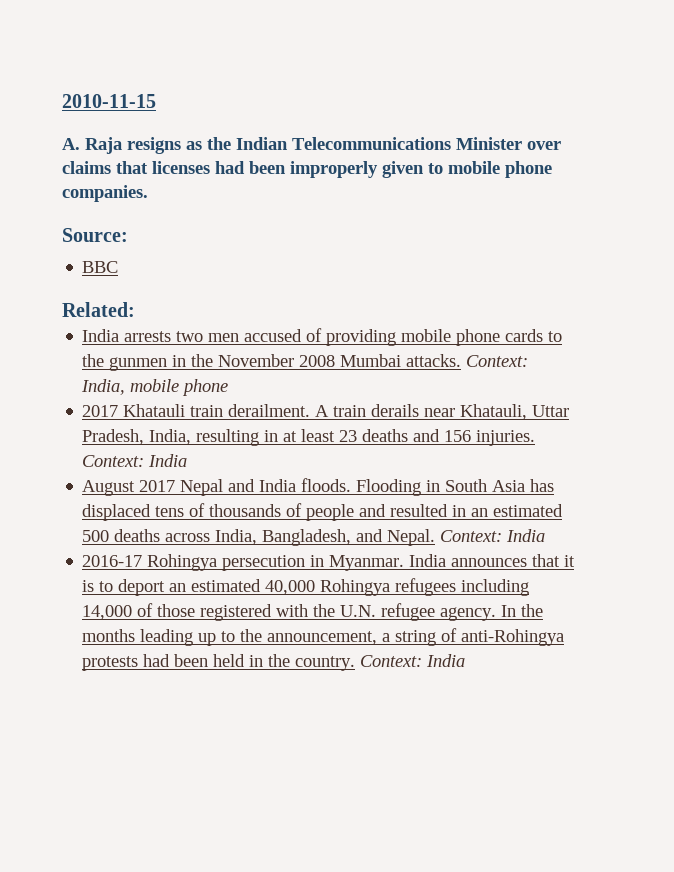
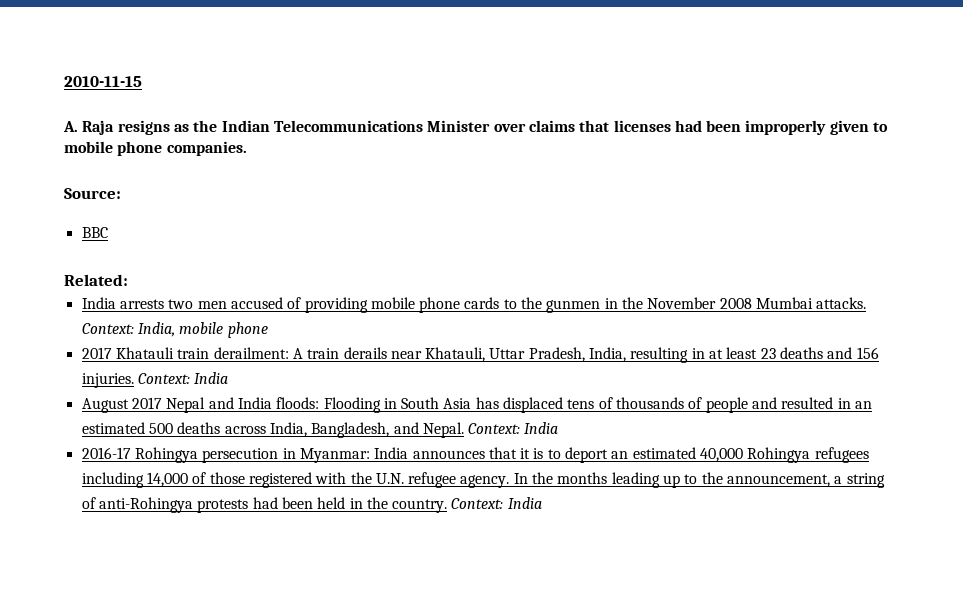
- 2017 Khatauli train derailment. A train derails near Khatauli, Uttar Pradesh, India, resulting in at least 23 deaths and 156 injuries.
+ 2017 Khatauli train derailment: A train derails near Khatauli, Uttar Pradesh, India, resulting in at least 23 deaths and 156 injuries.
- August 2017 Nepal and India floods. Flooding in South Asia has displaced tens of thousands of people and resulted in an estimated 500 deaths across India, Bangladesh, and Nepal.
+ August 2017 Nepal and India floods: Flooding in South Asia has displaced tens of thousands of people and resulted in an estimated 500 deaths across India, Bangladesh, and Nepal.
- 2016-17 Rohingya persecution in Myanmar. India announces that it is to deport an estimated 40,000 Rohingya refugees including 14,000 of those registered with the U.N. refugee agency.
+ 2016-17 Rohingya persecution in Myanmar: India announces that it is to deport an estimated 40,000 Rohingya refugees including 14,000 of those registered with the U.N. refugee agency.

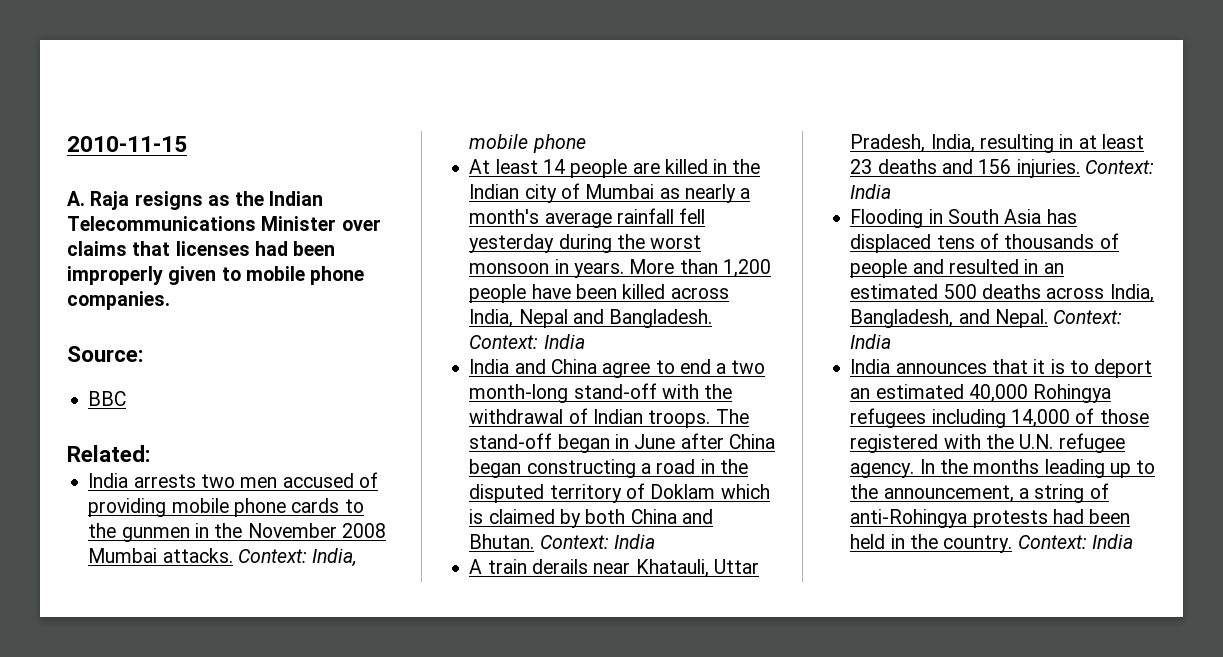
- 2017 Khatauli train derailment: A train derails near Khatauli, Uttar Pradesh, India, resulting in at least 23 deaths and 156 injuries.
+ At least 14 people are killed in the Indian city of Mumbai as nearly a month's average rainfall fell yesterday during the worst monsoon in years. More than 1,200 people have been killed across India, Nepal and Bangladesh. Context: India
+ India and China agree to end a two month-long stand-off with the withdrawal of Indian troops. The stand-off began in June after China began constructing a road in the disputed territory of Doklam which is claimed by both China and Bhutan. Context: India
+ A train derails near Khatauli, Uttar Pradesh, India, resulting in at least 23 deaths and 156 injuries.
- August 2017 Nepal and India floods: Flooding in South Asia has displaced tens of thousands of people and resulted in an estimated 500 deaths across India, Bangladesh, and Nepal.
+ Flooding in South Asia has displaced tens of thousands of people and resulted in an estimated 500 deaths across India, Bangladesh, and Nepal.
- 2016-17 Rohingya persecution in Myanmar: India announces that it is to deport an estimated 40,000 Rohingya refugees including 14,000 of those registered with the U.N. refugee agency.
+ India announces that it is to deport an estimated 40,000 Rohingya refugees including 14,000 of those registered with the U.N. refugee agency.

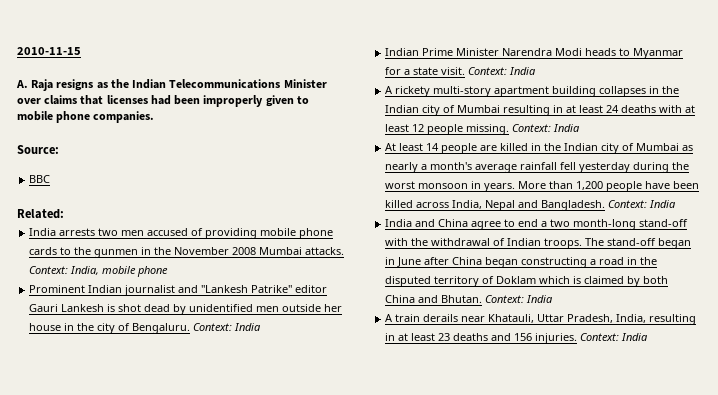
+ Prominent Indian journalist and "Lankesh Patrike" editor Gauri Lankesh is shot dead by unidentified men outside her house in the city of Bengaluru. Context: India
+ Indian Prime Minister Narendra Modi heads to Myanmar for a state visit. Context: India
+ A rickety multi-story apartment building collapses in the Indian city of Mumbai resulting in at least 24 deaths with at least 12 people missing. Context: India
- Flooding in South Asia has displaced tens of thousands of people and resulted in an estimated 500 deaths across India, Bangladesh, and Nepal. Context: India
- India announces that it is to deport an estimated 40,000 Rohingya refugees including 14,000 of those registered with the U.N. refugee agency. In the months leading up to the announcement, a string of anti-Rohingya protests had been held in the country. Context: India

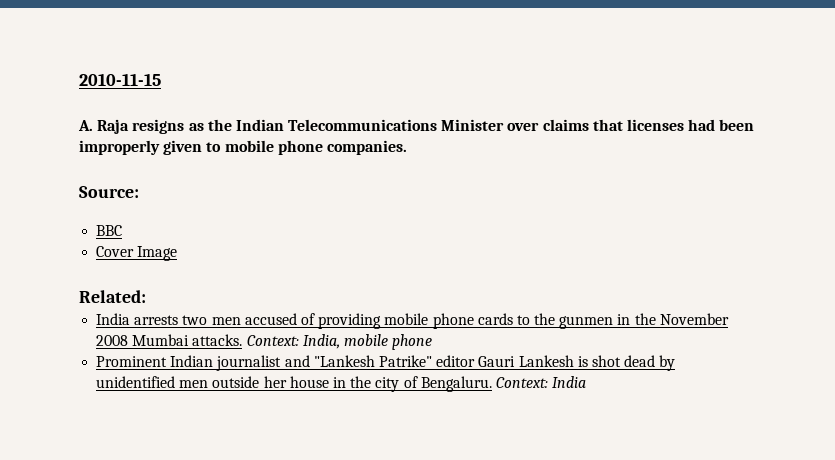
+ Cover Image
- Indian Prime Minister Narendra Modi heads to Myanmar for a state visit. Context: India
- A rickety multi-story apartment building collapses in the Indian city of Mumbai resulting in at least 24 deaths with at least 12 people missing. Context: India
- At least 14 people are killed in the Indian city of Mumbai as nearly a month's average rainfall fell yesterday during the worst monsoon in years. More than 1,200 people have been killed across India, Nepal and Bangladesh. Context: India
- India and China agree to end a two month-long stand-off with the withdrawal of Indian troops. The stand-off began in June after China began constructing a road in the disputed territory of Doklam which is claimed by both China and Bhutan. Context: India
- A train derails near Khatauli, Uttar Pradesh, India, resulting in at least 23 deaths and 156 injuries. Context: India

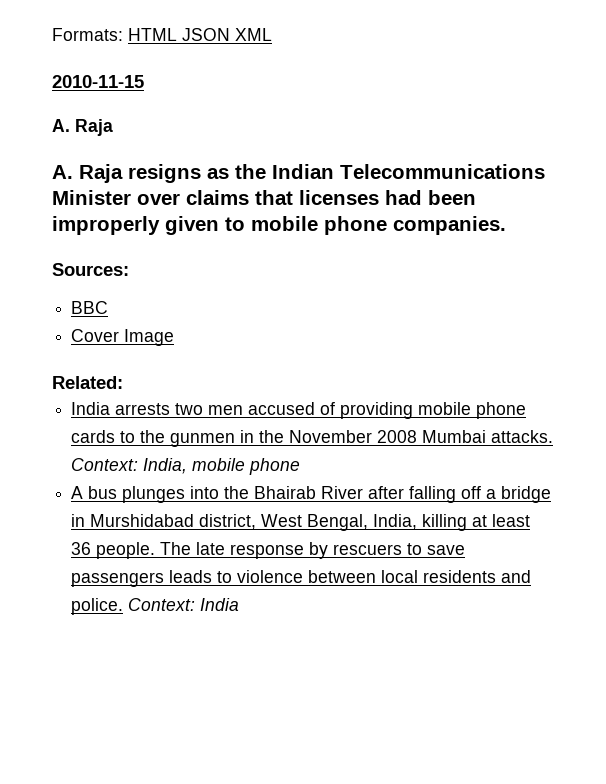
+ Formats: HTML JSON XML
  2010-11-15
+ A. Raja
- Source:
+ Sources:
- Prominent Indian journalist and "Lankesh Patrike" editor Gauri Lankesh is shot dead by unidentified men outside her house in the city of Bengaluru.
+ A bus plunges into the Bhairab River after falling off a bridge in Murshidabad district, West Bengal, India, killing at least 36 people. The late response by rescuers to save passengers leads to violence between local residents and police.

